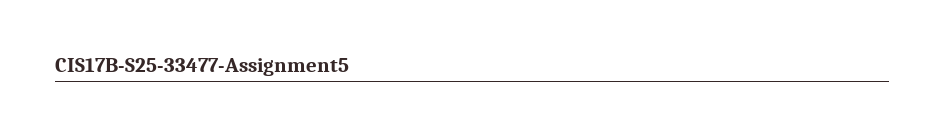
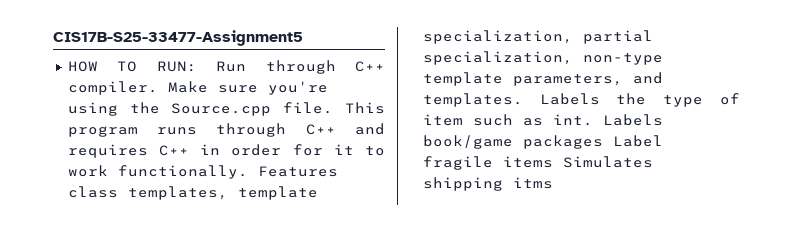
+ HOW TO RUN: Run through C++ compiler. Make sure you're using the Source.cpp file. This program runs through C++ and requires C++ in order for it to work functionally. Features class templates, template specialization, partial specialization, non-type template parameters, and templates. Labels the type of item such as int. Labels book/game packages Label fragile items Simulates shipping itms

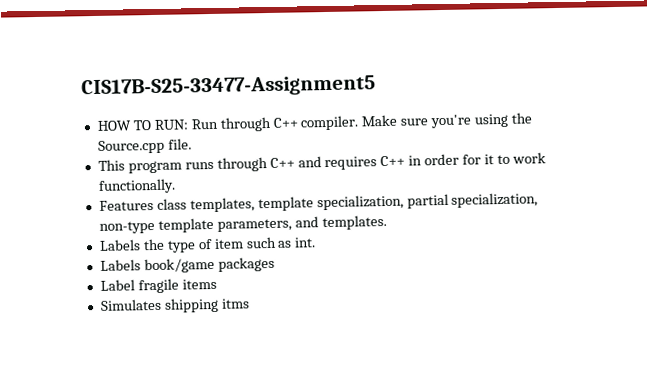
- Make sure you're using the Source.cpp file. This program runs through C++ and requires C++ in order for it to work functionally. Features class templates, template specialization, partial specialization, non-type template parameters, and templates. Labels the type of item such as int. Labels book/game packages Label fragile items Simulates shipping itms
+ Make sure you're using the Source.cpp file.
+ This program runs through C++ and requires C++ in order for it to work functionally.
+ Features class templates, template specialization, partial specialization, non-type template parameters, and templates.
+ Labels the type of item such as int.
+ Labels book/game packages
+ Label fragile items
+ Simulates shipping itms

